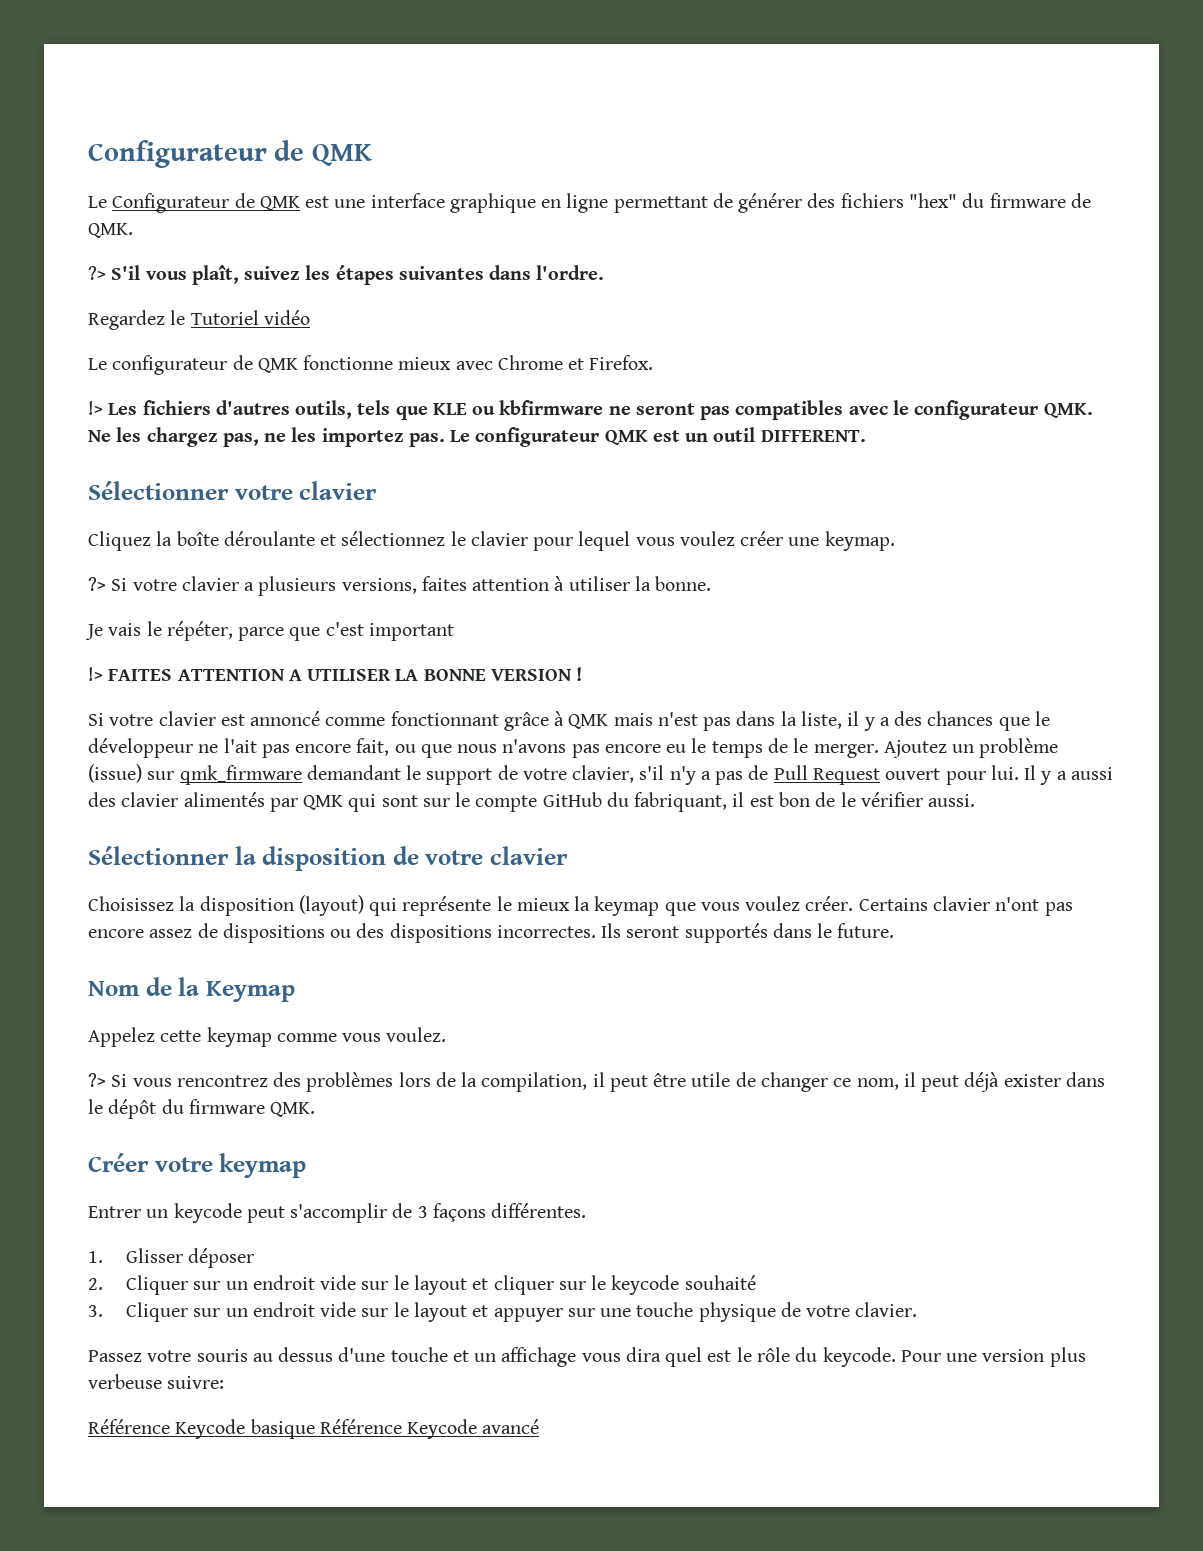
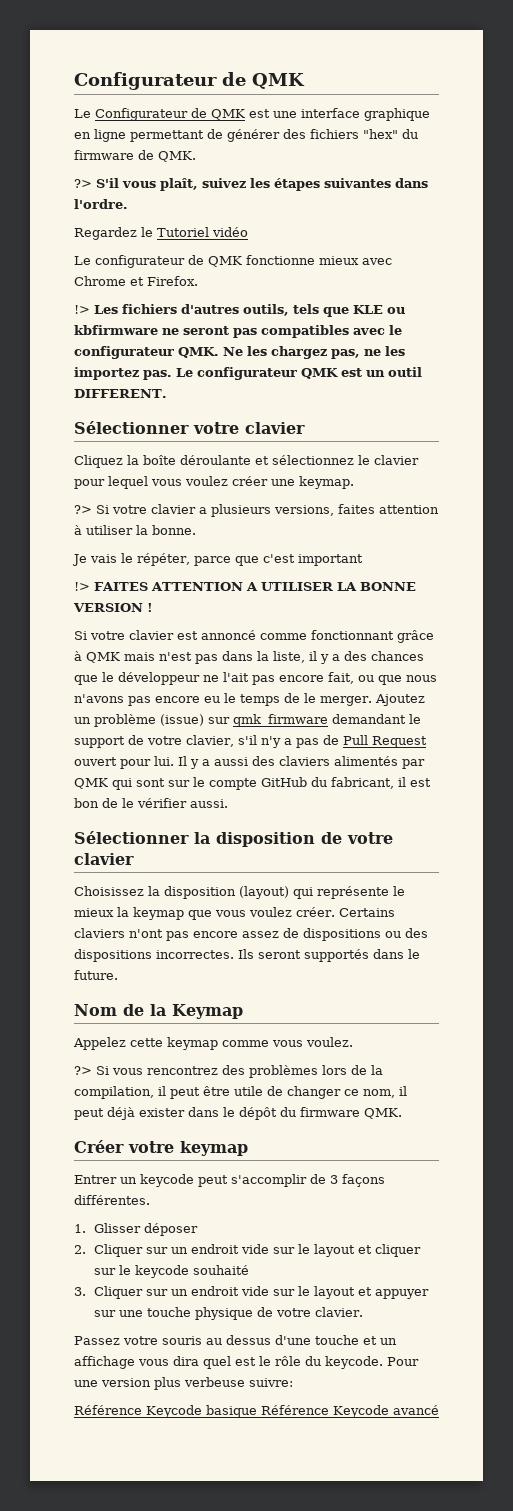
- Il y a aussi des clavier alimentés par QMK qui sont sur le compte GitHub du fabriquant, il est bon de le vérifier aussi.
+ Il y a aussi des claviers alimentés par QMK qui sont sur le compte GitHub du fabricant, il est bon de le vérifier aussi.
- Certains clavier n'ont pas encore assez de dispositions ou des dispositions incorrectes.
+ Certains claviers n'ont pas encore assez de dispositions ou des dispositions incorrectes.

